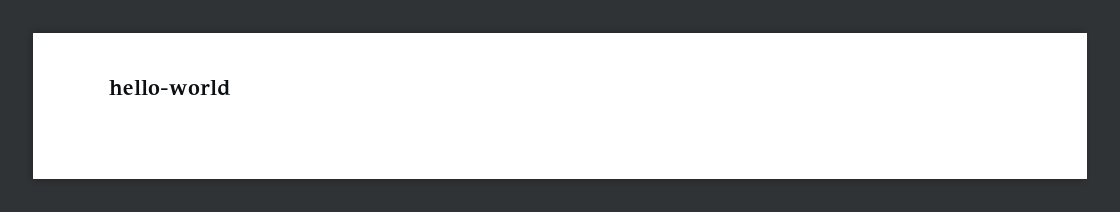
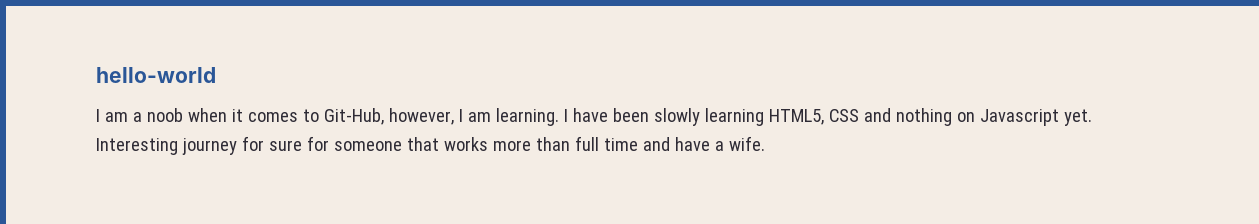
+ I am a noob when it comes to Git-Hub, however, I am learning. I have been slowly learning HTML5, CSS and nothing on Javascript yet. Interesting journey for sure for someone that works more than full time and have a wife.

